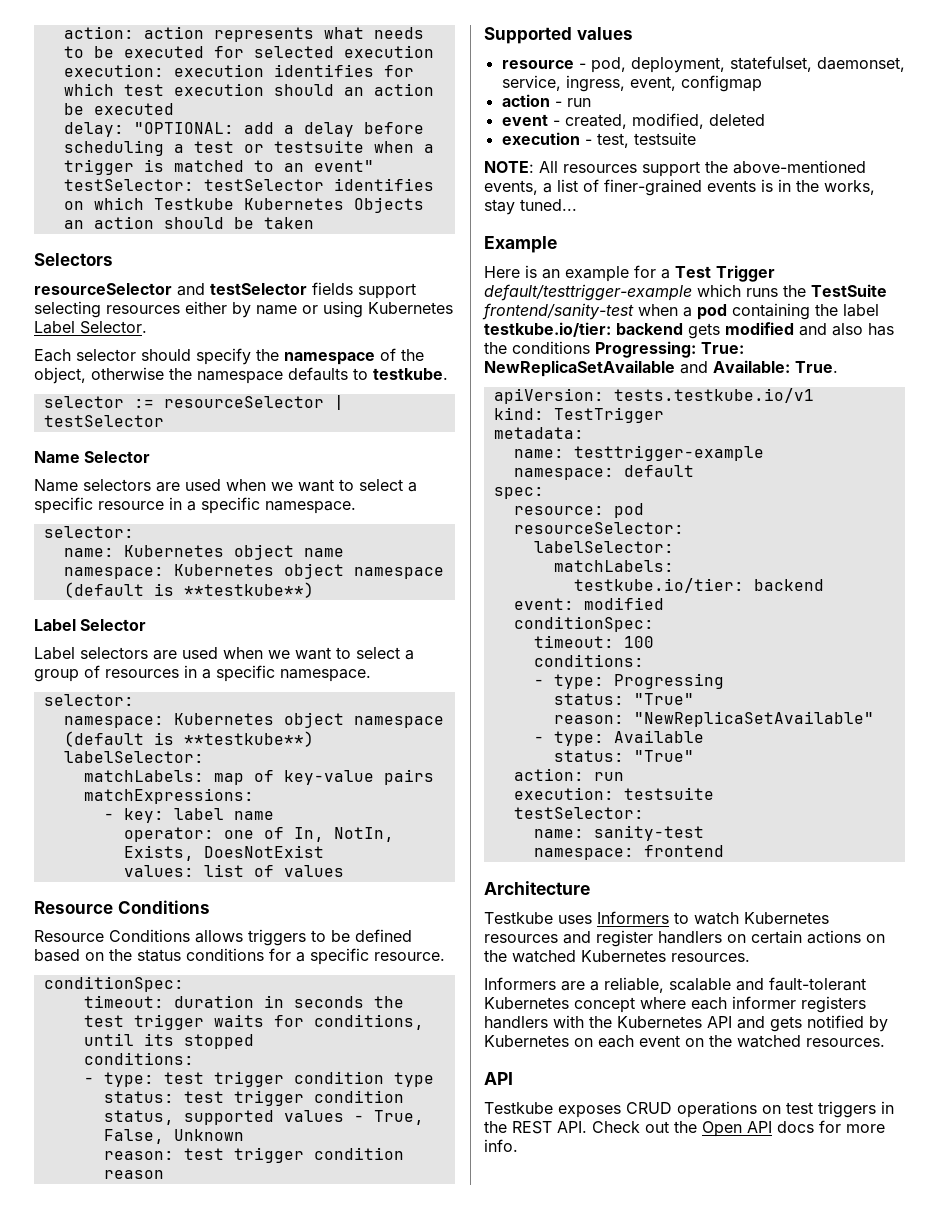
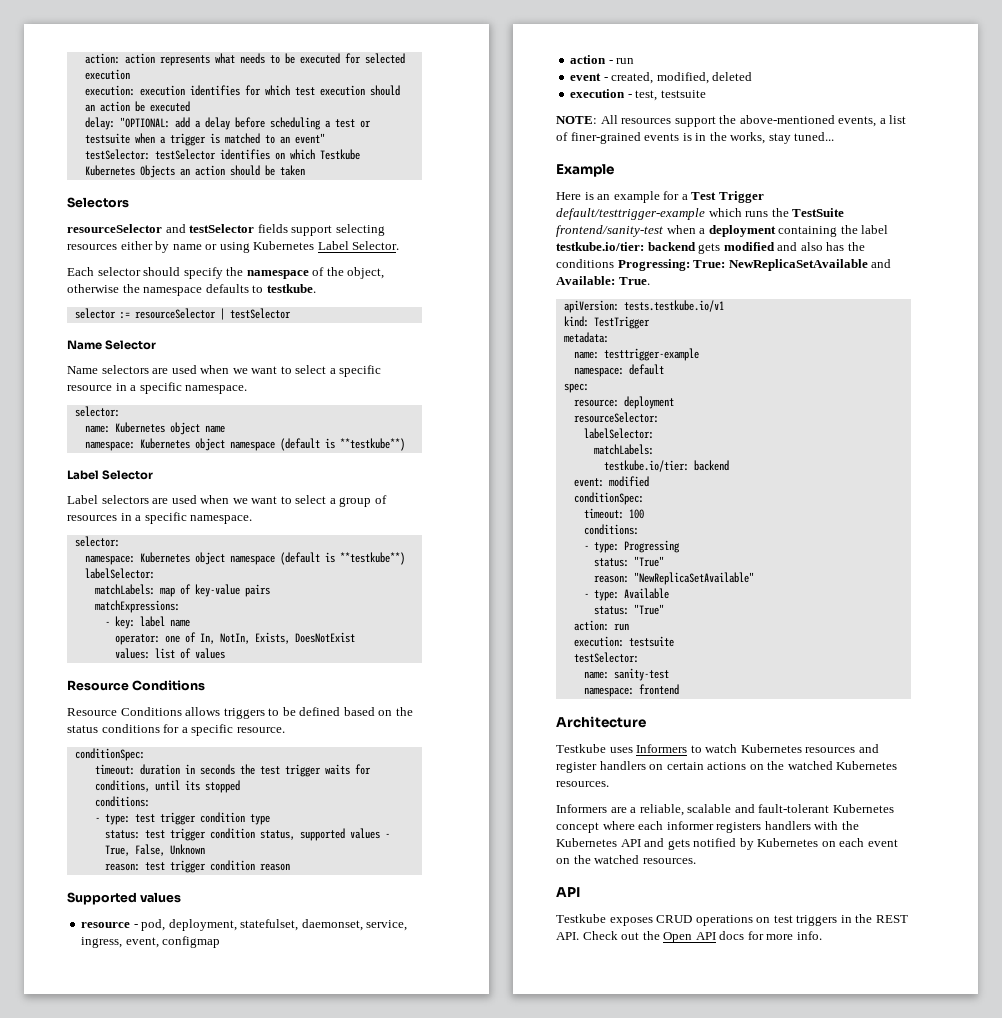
- Here is an example for a Test Trigger default/testtrigger-example which runs the TestSuite frontend/sanity-test when a pod containing the label testkube.io/tier: backend gets modified and also has the conditions Progressing: True: NewReplicaSetAvailable and Available: True.
+ Here is an example for a Test Trigger default/testtrigger-example which runs the TestSuite frontend/sanity-test when a deployment containing the label testkube.io/tier: backend gets modified and also has the conditions Progressing: True: NewReplicaSetAvailable and Available: True.
- resource: pod
+ resource: deployment

